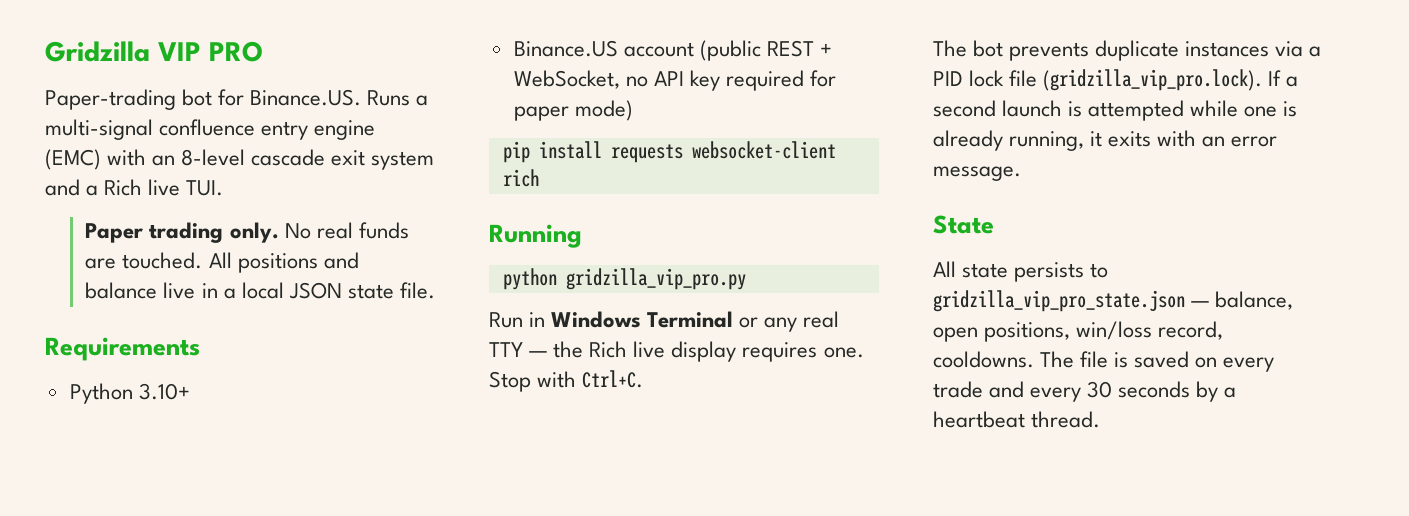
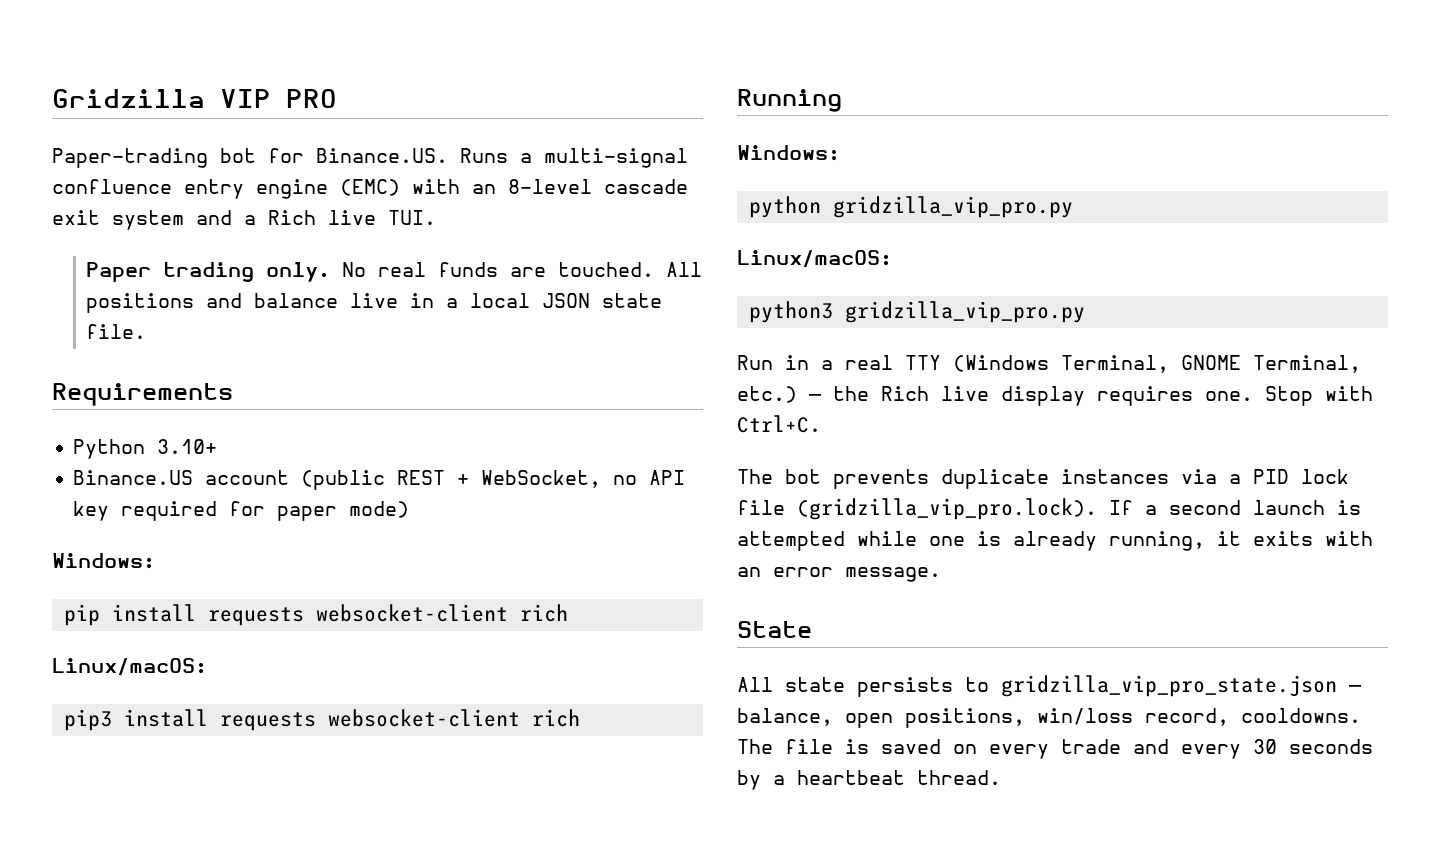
  Binance.US account (public REST + WebSocket, no API key required for paper mode)
+ Windows:
  pip install requests websocket-client rich
+ Linux/macOS:
+ pip3 install requests websocket-client rich
  Running
+ Windows:
  python gridzilla_vip_pro.py
+ Linux/macOS:
+ python3 gridzilla_vip_pro.py
- Run in Windows Terminal or any real TTY — the Rich live display requires one.
+ Run in a real TTY (Windows Terminal, GNOME Terminal, etc.) — the Rich live display requires one.

